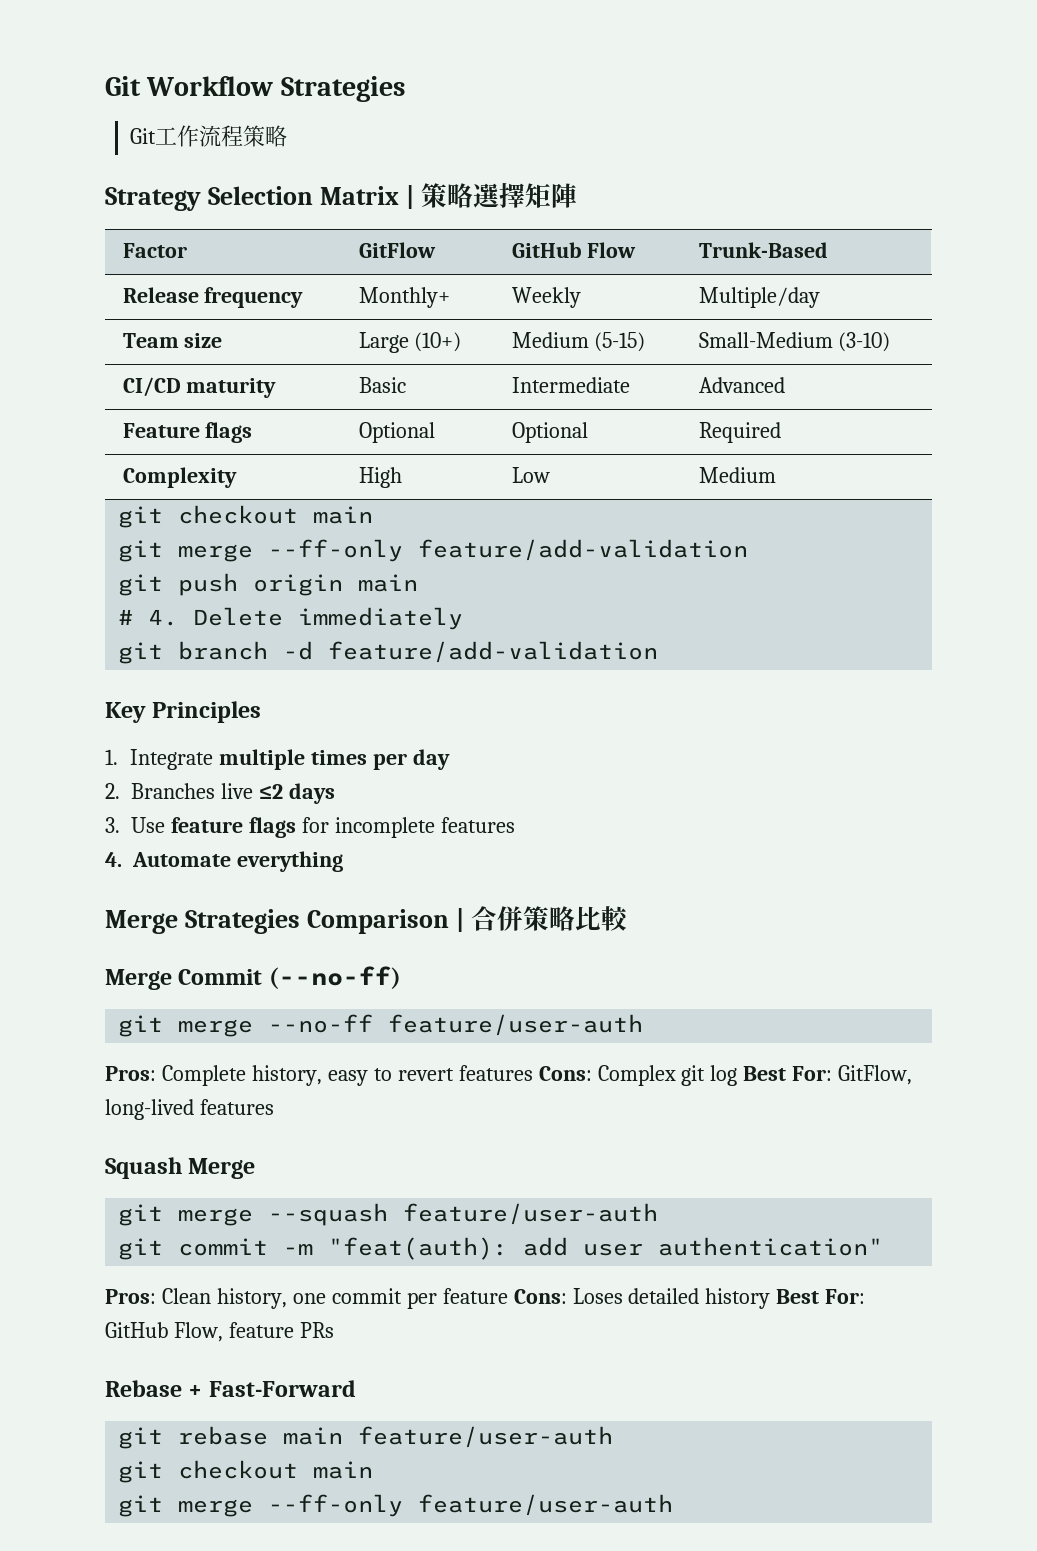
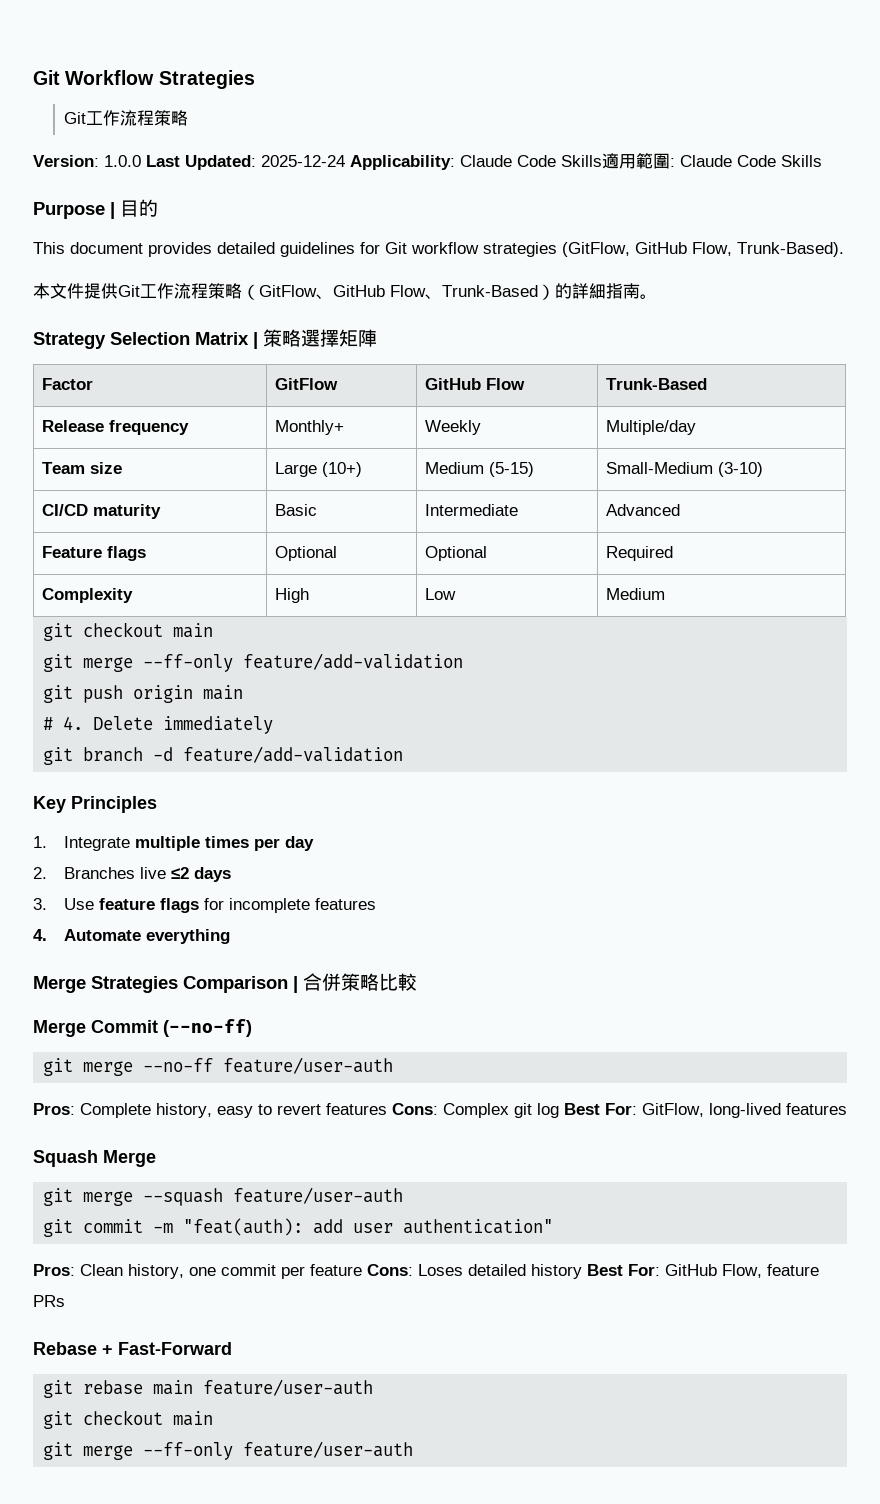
+ Version: 1.0.0 Last Updated: 2025-12-24 Applicability: Claude Code Skills適用範圍: Claude Code Skills
+ Purpose | 目的
+ This document provides detailed guidelines for Git workflow strategies (GitFlow, GitHub Flow, Trunk-Based).
+ 本文件提供Git工作流程策略（GitFlow、GitHub Flow、Trunk-Based）的詳細指南。

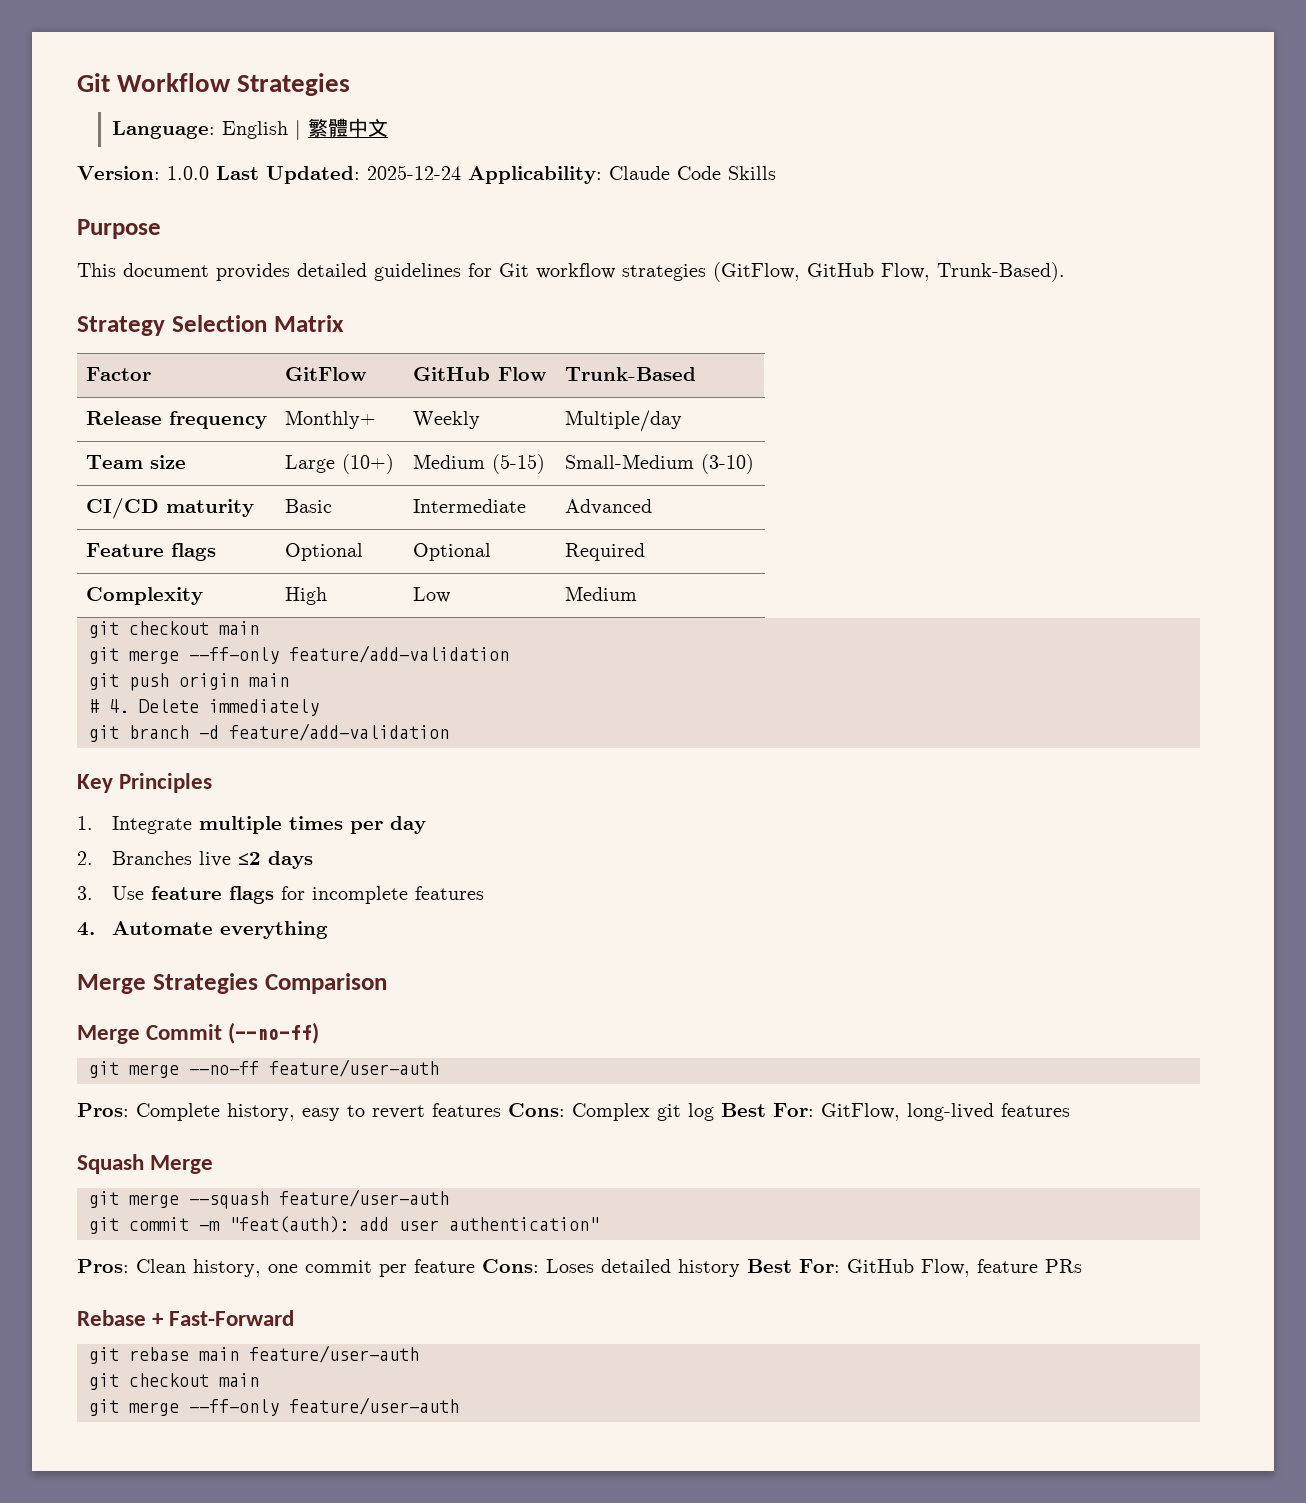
  Git Workflow Strategies
- Git工作流程策略
+ Language: English | 繁體中文
- Version: 1.0.0 Last Updated: 2025-12-24 Applicability: Claude Code Skills適用範圍: Claude Code Skills
+ Version: 1.0.0 Last Updated: 2025-12-24 Applicability: Claude Code Skills
- Purpose | 目的
+ Purpose
- 本文件提供Git工作流程策略（GitFlow、GitHub Flow、Trunk-Based）的詳細指南。
- Strategy Selection Matrix | 策略選擇矩陣
+ Strategy Selection Matrix
- Merge Strategies Comparison | 合併策略比較
+ Merge Strategies Comparison

